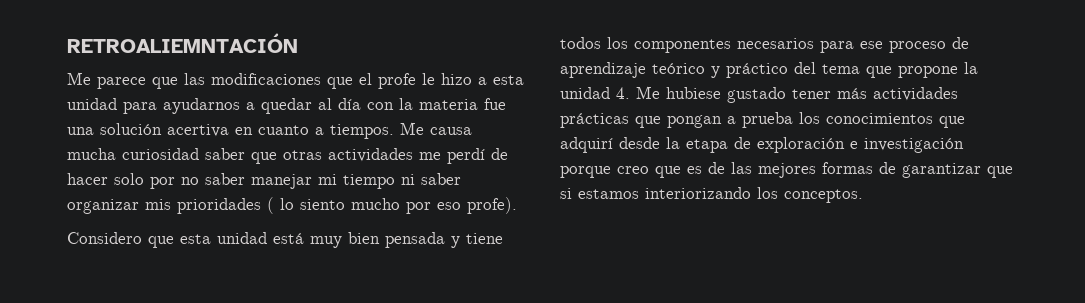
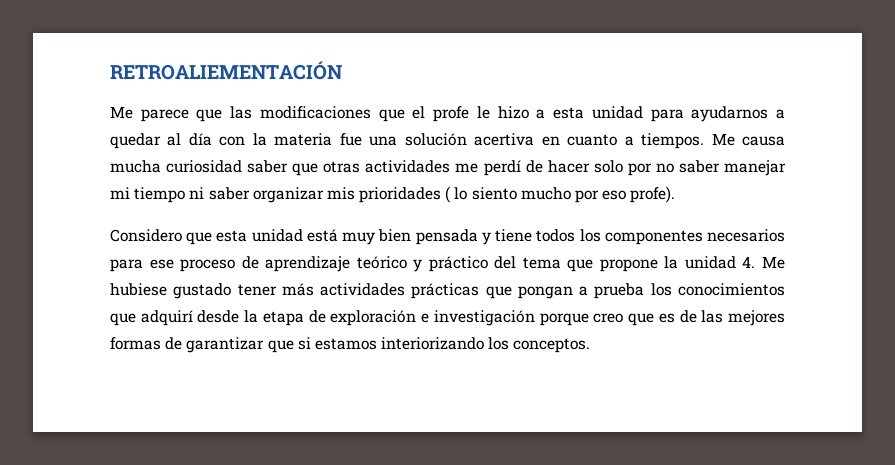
- RETROALIEMNTACIÓN
+ RETROALIEMENTACIÓN

